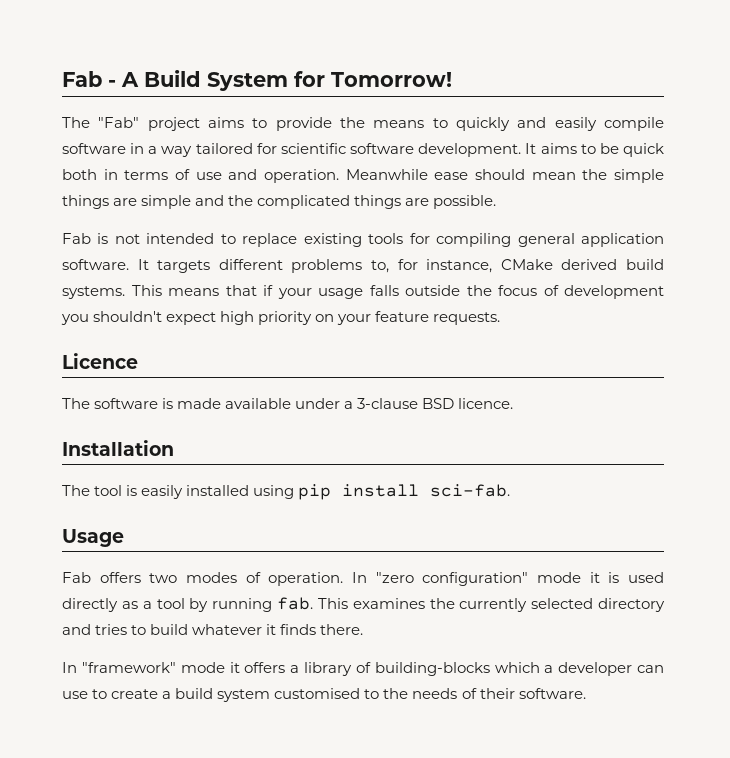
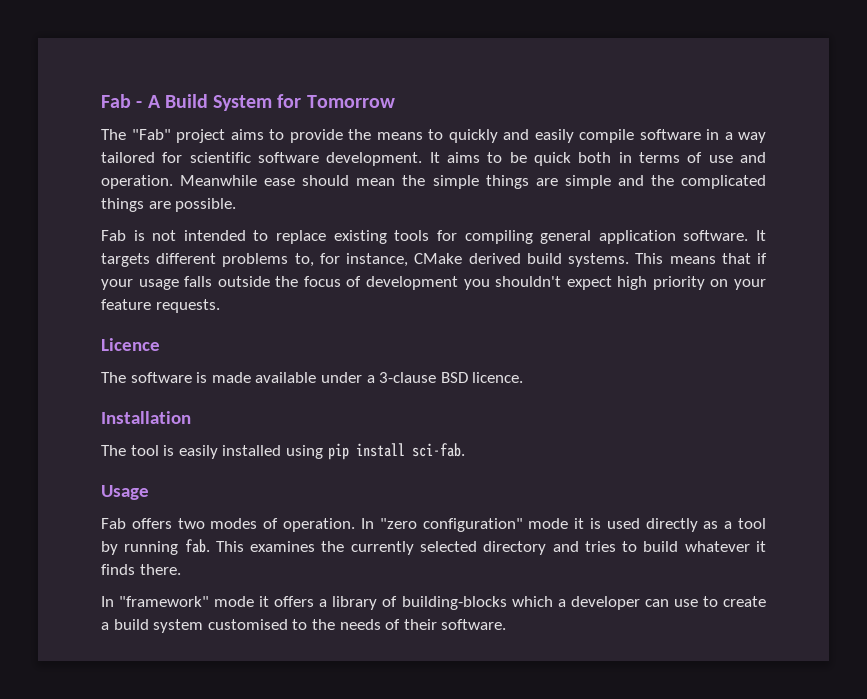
- Fab - A Build System for Tomorrow!
+ Fab - A Build System for Tomorrow

